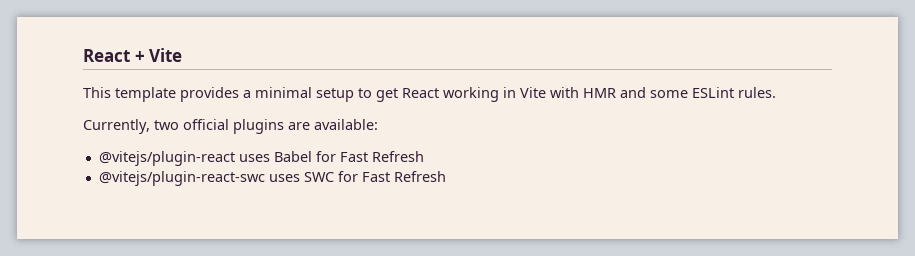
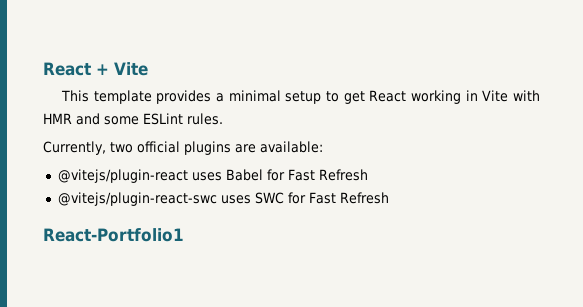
+ React-Portfolio1

